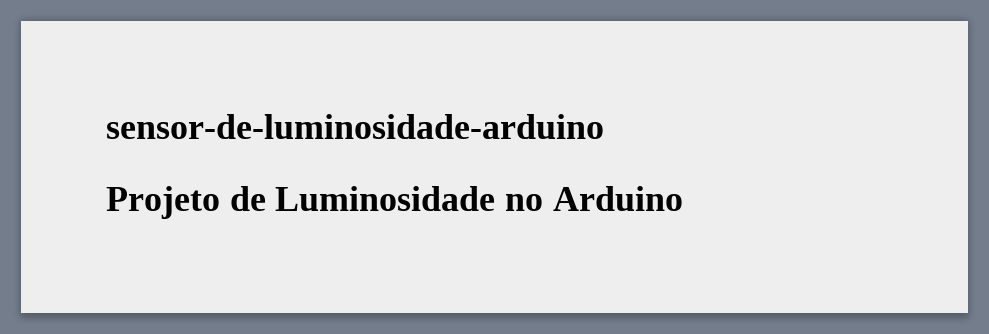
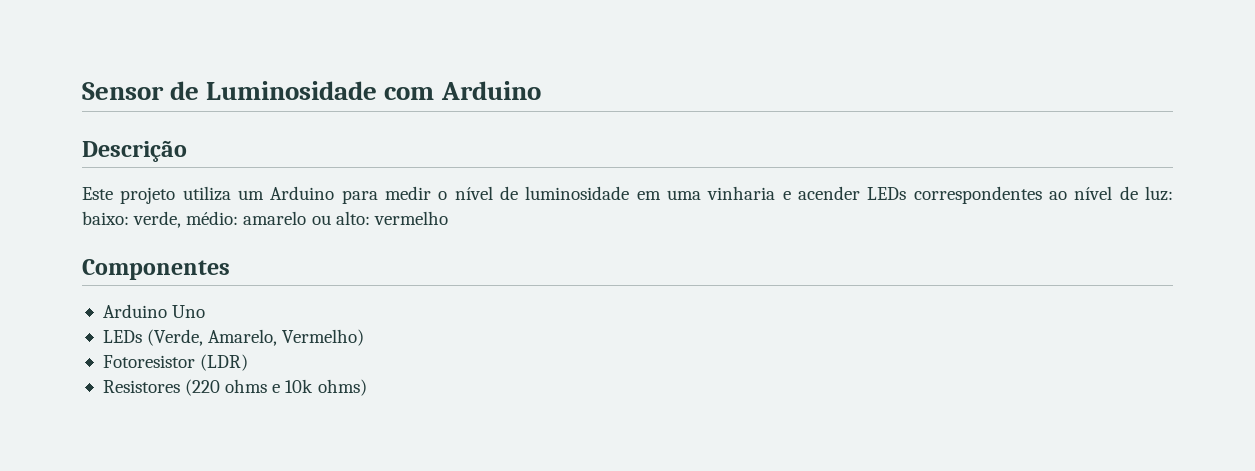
- sensor-de-luminosidade-arduino
- Projeto de Luminosidade no Arduino
+ Sensor de Luminosidade com Arduino
+ Descrição
+ Este projeto utiliza um Arduino para medir o nível de luminosidade em uma vinharia e acender LEDs correspondentes ao nível de luz: baixo: verde, médio: amarelo ou alto: vermelho
+ Componentes
+ Arduino Uno
+ LEDs (Verde, Amarelo, Vermelho)
+ Fotoresistor (LDR)
+ Resistores (220 ohms e 10k ohms)

